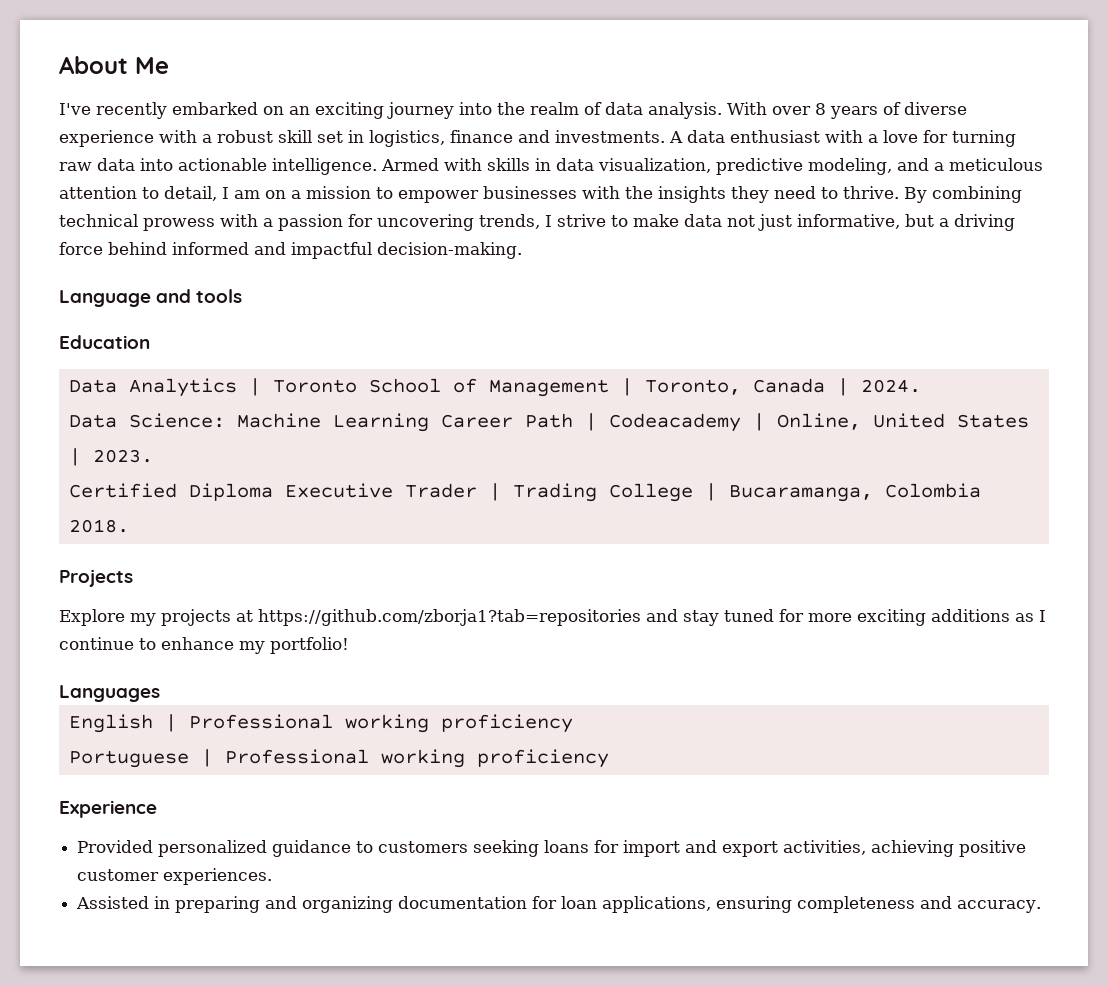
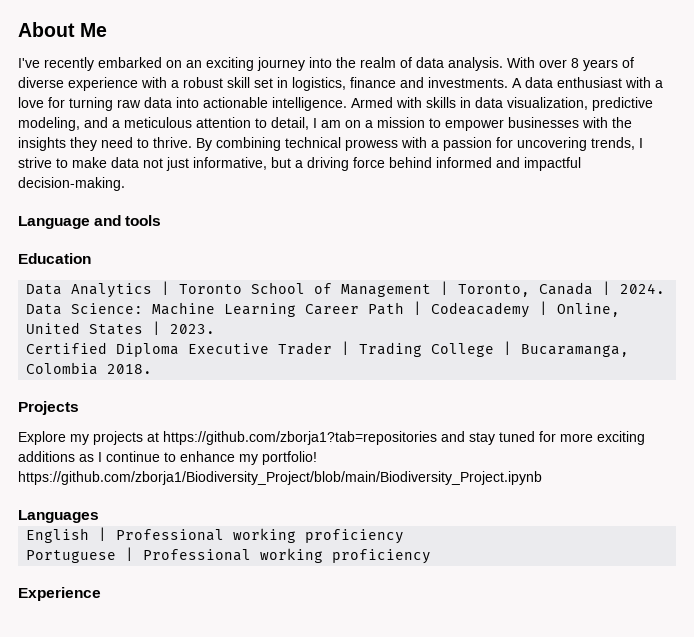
- Explore my projects at https://github.com/zborja1?tab=repositories and stay tuned for more exciting additions as I continue to enhance my portfolio!
+ Explore my projects at https://github.com/zborja1?tab=repositories and stay tuned for more exciting additions as I continue to enhance my portfolio! https://github.com/zborja1/Biodiversity_Project/blob/main/Biodiversity_Project.ipynb
- Provided personalized guidance to customers seeking loans for import and export activities, achieving positive customer experiences.
- Assisted in preparing and organizing documentation for loan applications, ensuring completeness and accuracy.

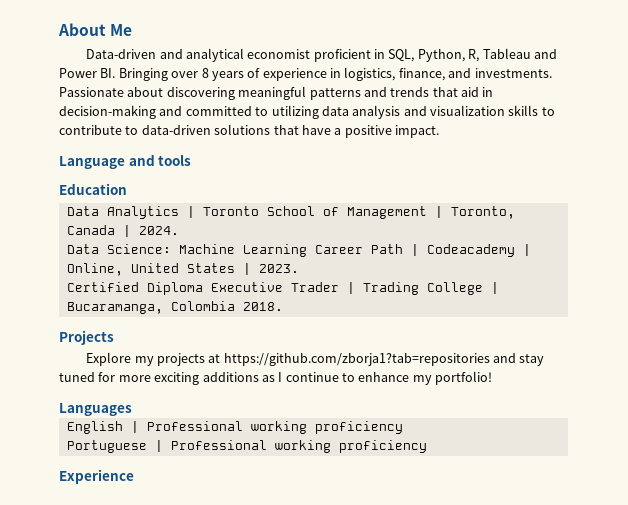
- I've recently embarked on an exciting journey into the realm of data analysis. With over 8 years of diverse experience with a robust skill set in logistics, finance and investments.
+ Data-driven and analytical economist proficient in SQL, Python, R, Tableau and Power BI. Bringing over 8 years of experience in logistics, finance, and investments.
- A data enthusiast with a love for turning raw data into actionable intelligence. Armed with skills in data visualization, predictive modeling, and a meticulous attention to detail, I am on a mission to empower businesses with the insights they need to thrive. By combining technical prowess with a passion for uncovering trends, I strive to make data not just informative, but a driving force behind informed and impactful decision-making.
+ Passionate about discovering meaningful patterns and trends that aid in decision-making and committed to utilizing data analysis and visualization skills to contribute to data-driven solutions that have a positive impact.
- Explore my projects at https://github.com/zborja1?tab=repositories and stay tuned for more exciting additions as I continue to enhance my portfolio! https://github.com/zborja1/Biodiversity_Project/blob/main/Biodiversity_Project.ipynb
+ Explore my projects at https://github.com/zborja1?tab=repositories and stay tuned for more exciting additions as I continue to enhance my portfolio!

